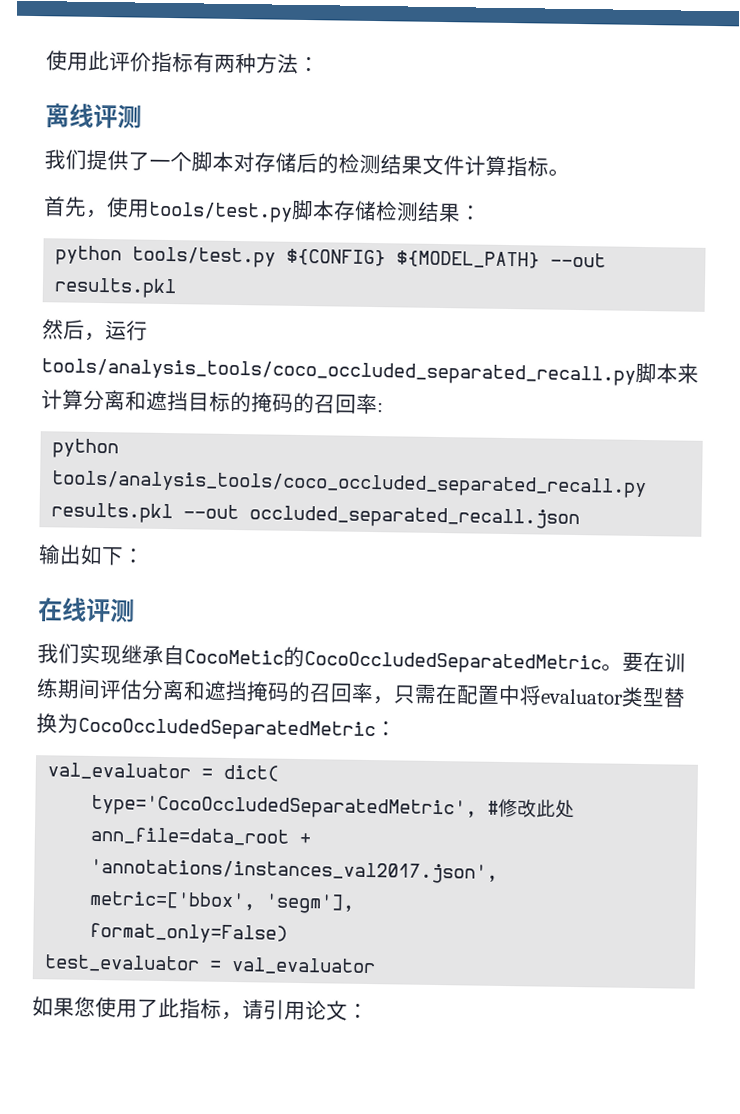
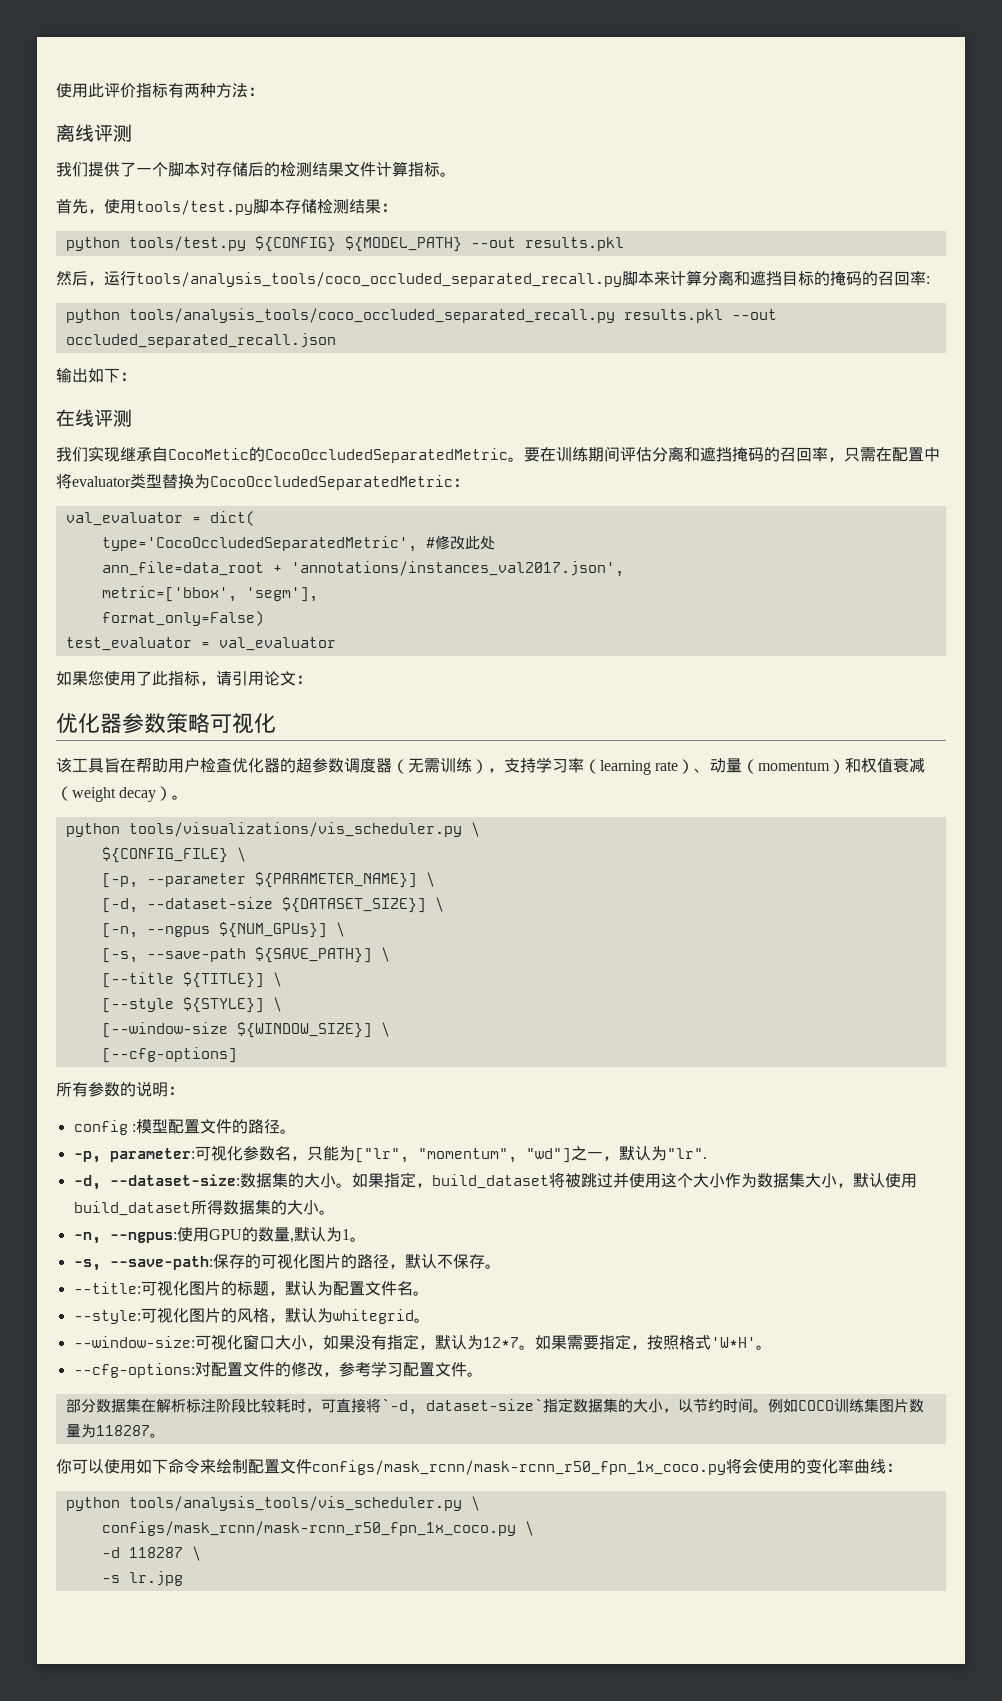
+ 优化器参数策略可视化
+ 该工具旨在帮助用户检查优化器的超参数调度器（无需训练），支持学习率（learning rate）、动量（momentum）和权值衰减（weight decay）。
+ python tools/visualizations/vis_scheduler.py \
+ ${CONFIG_FILE} \
+ [-p, --parameter ${PARAMETER_NAME}] \
+ [-d, --dataset-size ${DATASET_SIZE}] \
+ [-n, --ngpus ${NUM_GPUs}] \
+ [-s, --save-path ${SAVE_PATH}] \
+ [--title ${TITLE}] \
+ [--style ${STYLE}] \
+ [--window-size ${WINDOW_SIZE}] \
+ [--cfg-options]
+ 所有参数的说明：
+ config :模型配置文件的路径。
+ -p, parameter:可视化参数名，只能为["lr", "momentum", "wd"]之一，默认为"lr".
+ -d, --dataset-size:数据集的大小。如果指定，build_dataset将被跳过并使用这个大小作为数据集大小，默认使用build_dataset所得数据集的大小。
+ -n, --ngpus:使用GPU的数量,默认为1。
+ -s, --save-path:保存的可视化图片的路径，默认不保存。
+ --title:可视化图片的标题，默认为配置文件名。
+ --style:可视化图片的风格，默认为whitegrid。
+ --window-size:可视化窗口大小，如果没有指定，默认为12*7。如果需要指定，按照格式'W*H'。
+ --cfg-options:对配置文件的修改，参考学习配置文件。
+ 部分数据集在解析标注阶段比较耗时，可直接将`-d, dataset-size`指定数据集的大小，以节约时间。例如COCO训练集图片数量为118287。
+ 你可以使用如下命令来绘制配置文件configs/mask_rcnn/mask-rcnn_r50_fpn_1x_coco.py将会使用的变化率曲线：
+ python tools/analysis_tools/vis_scheduler.py \
+ configs/mask_rcnn/mask-rcnn_r50_fpn_1x_coco.py \
+ -d 118287 \
+ -s lr.jpg

